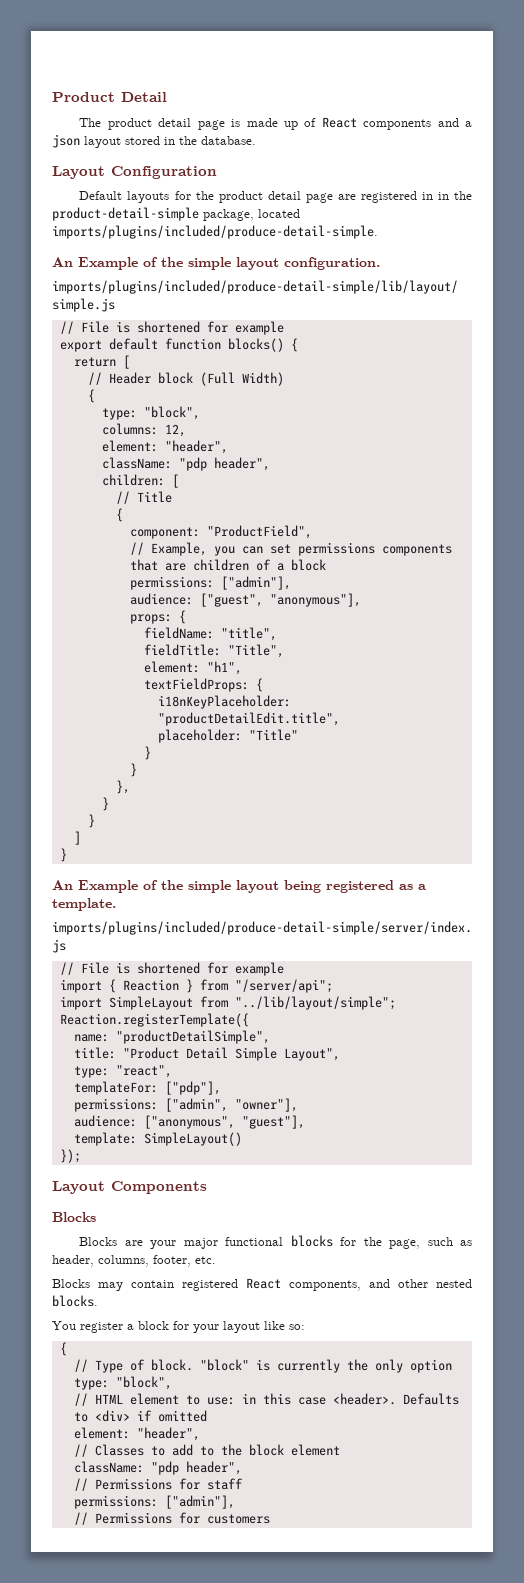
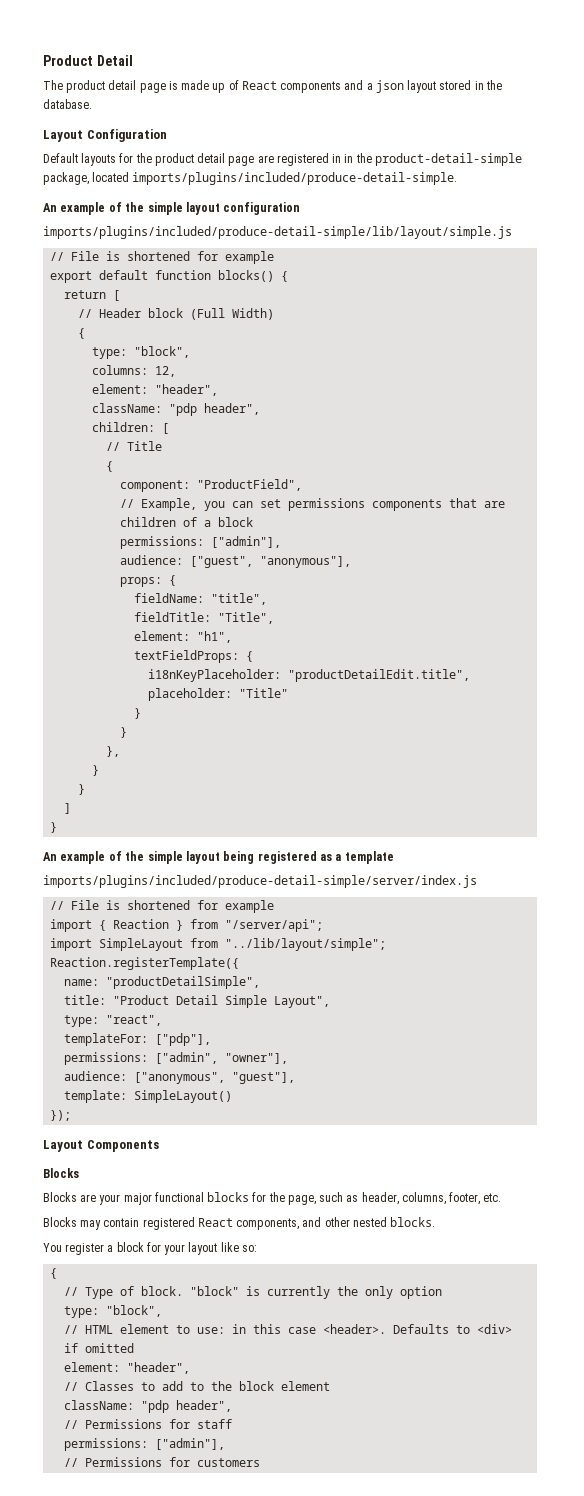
- An Example of the simple layout configuration.
+ An example of the simple layout configuration
- An Example of the simple layout being registered as a template.
+ An example of the simple layout being registered as a template

